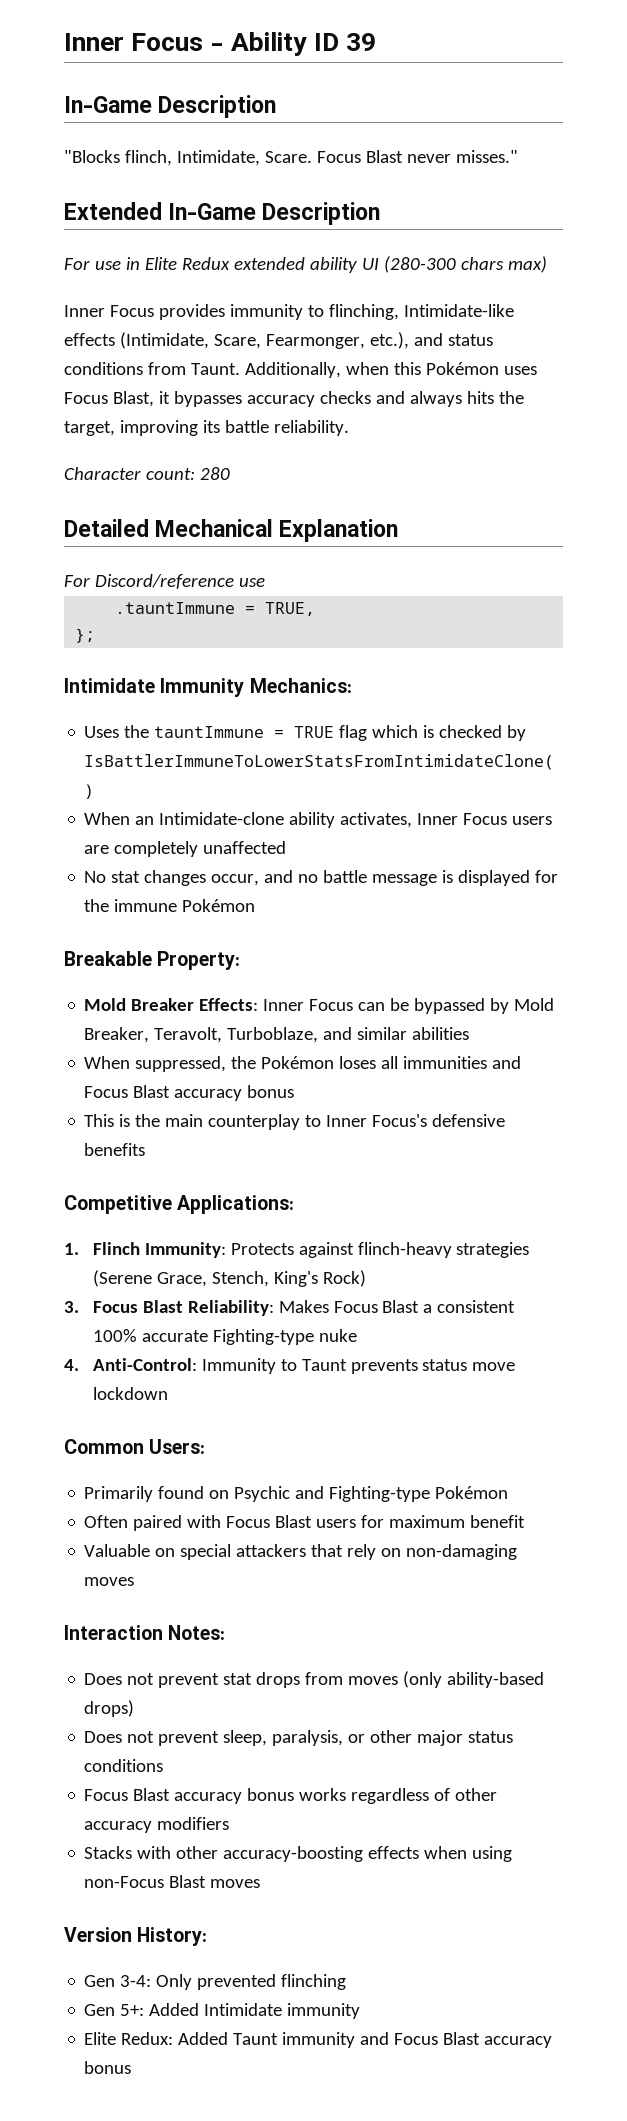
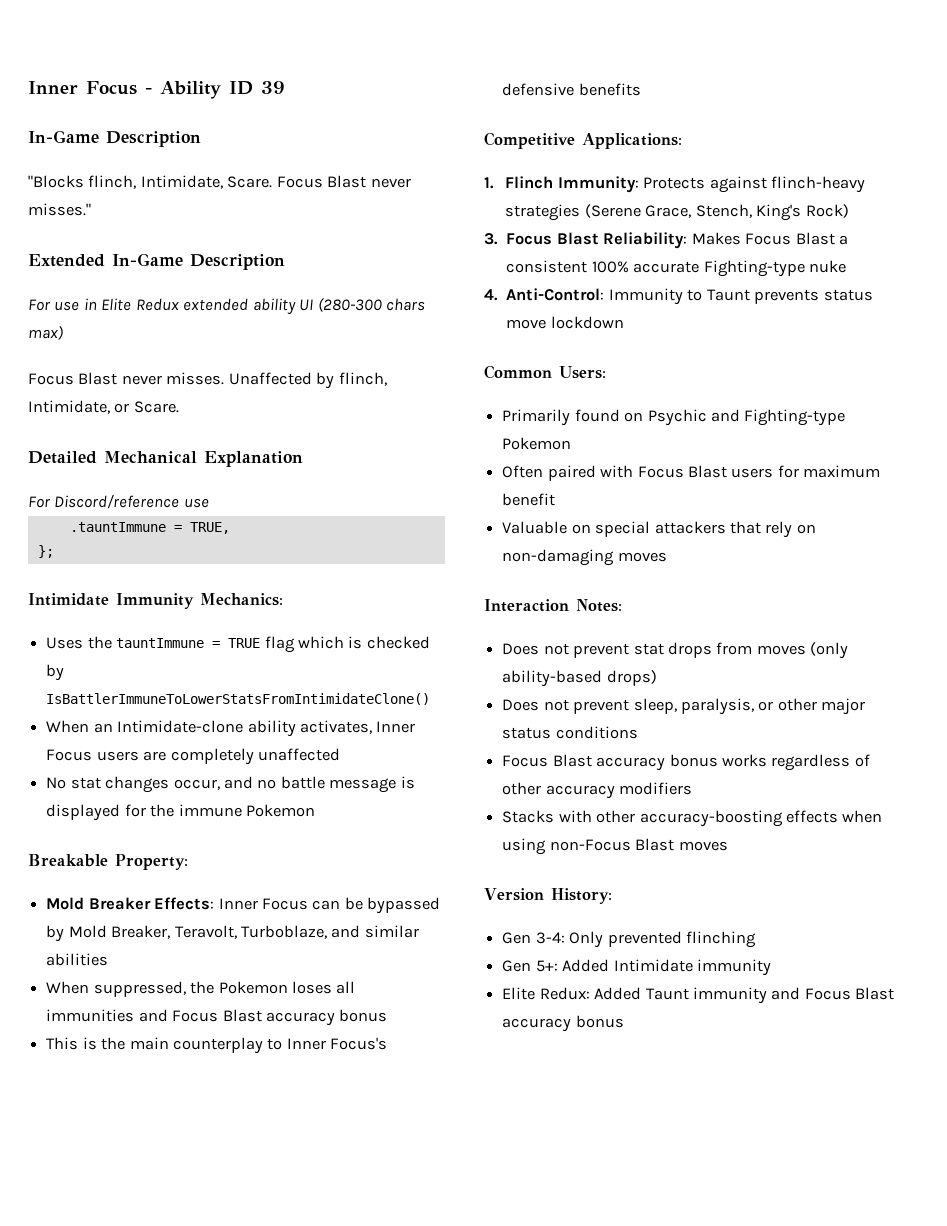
- Inner Focus provides immunity to flinching, Intimidate-like effects (Intimidate, Scare, Fearmonger, etc.), and status conditions from Taunt. Additionally, when this Pokémon uses Focus Blast, it bypasses accuracy checks and always hits the target, improving its battle reliability.
- Character count: 280
+ Focus Blast never misses. Unaffected by flinch, Intimidate, or Scare.
- No stat changes occur, and no battle message is displayed for the immune Pokémon
+ No stat changes occur, and no battle message is displayed for the immune Pokemon
- When suppressed, the Pokémon loses all immunities and Focus Blast accuracy bonus
+ When suppressed, the Pokemon loses all immunities and Focus Blast accuracy bonus
- Primarily found on Psychic and Fighting-type Pokémon
+ Primarily found on Psychic and Fighting-type Pokemon

